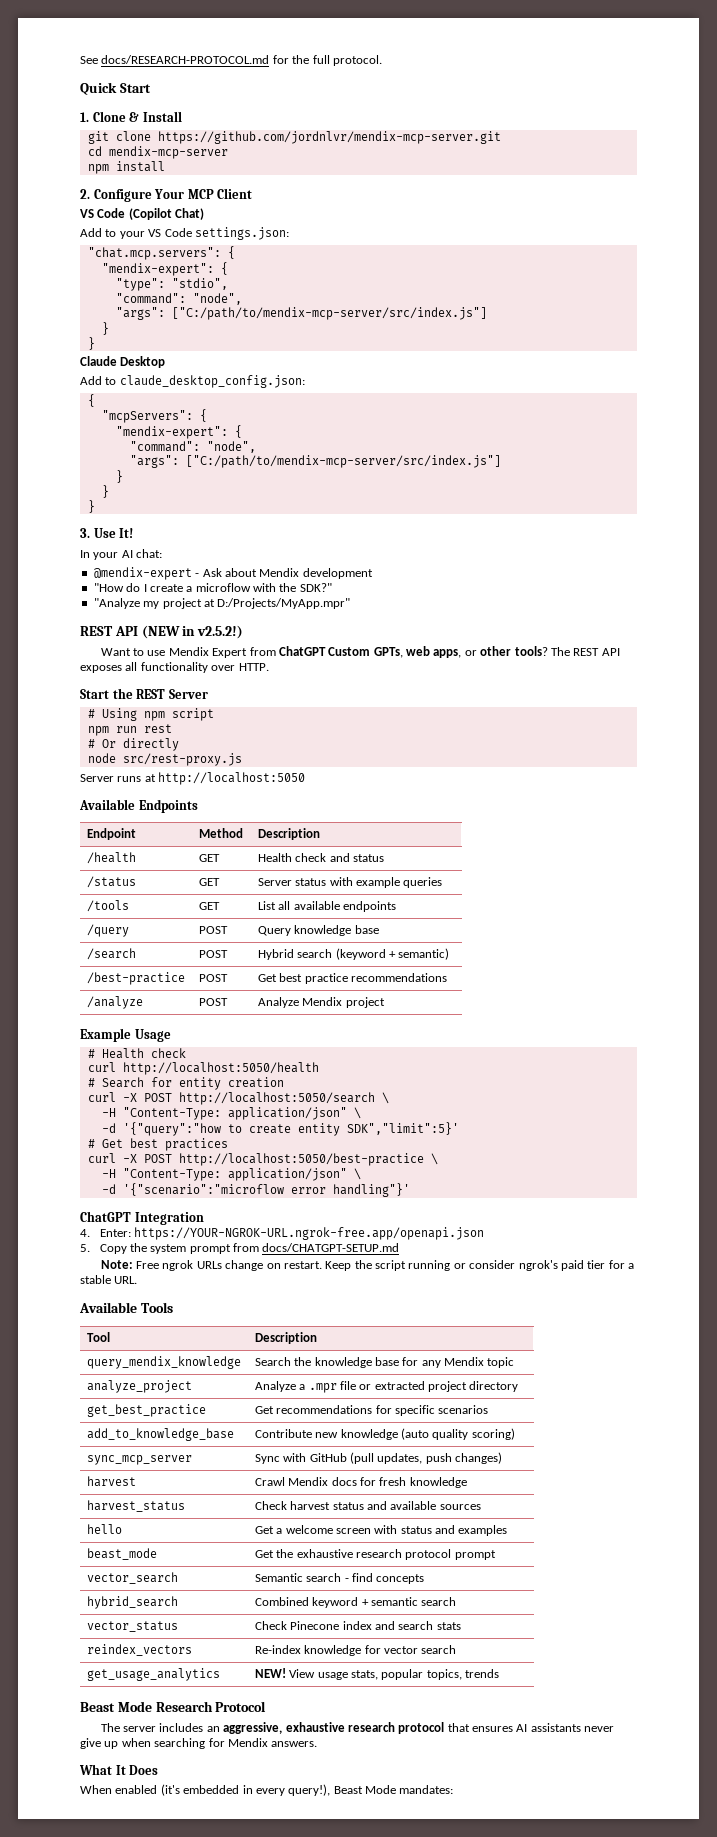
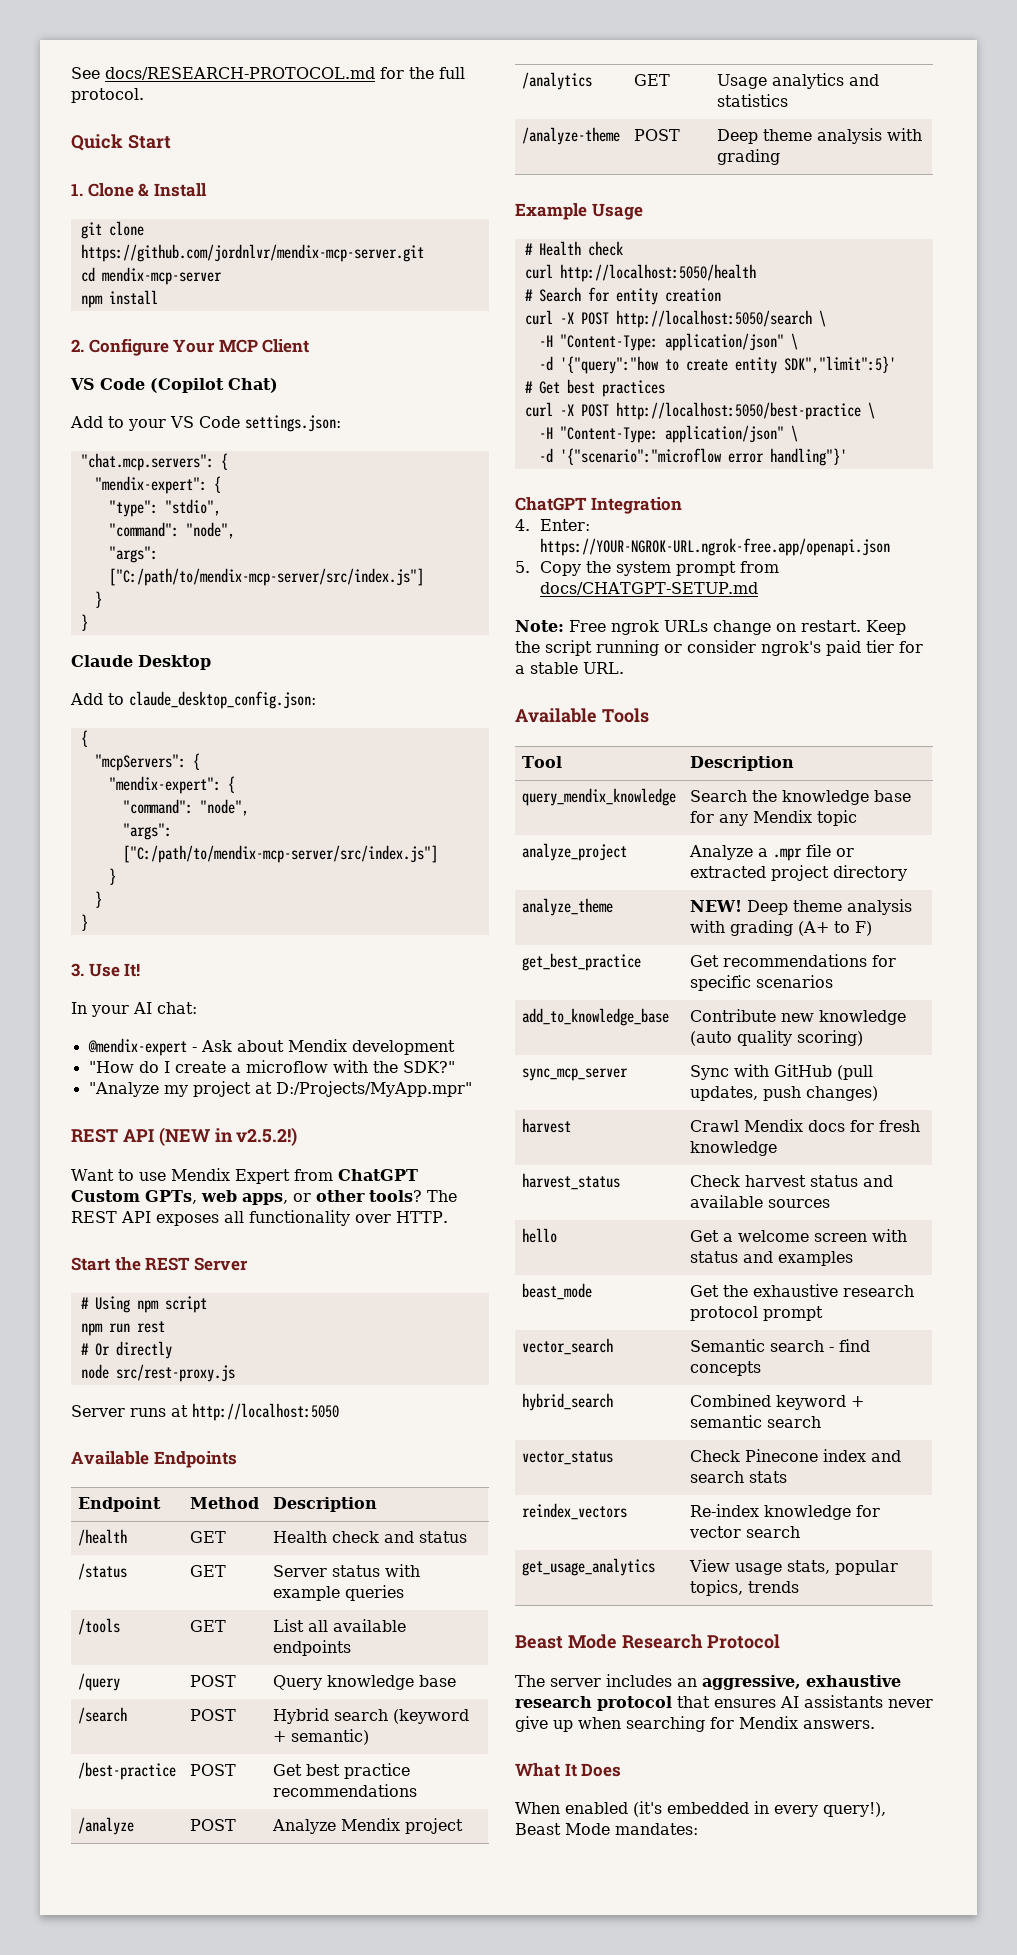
+ /analytics | GET | Usage analytics and statistics
+ /analyze-theme | POST | Deep theme analysis with grading
+ analyze_theme | NEW! Deep theme analysis with grading (A+ to F)
- get_usage_analytics | NEW! View usage stats, popular topics, trends
+ get_usage_analytics | View usage stats, popular topics, trends

